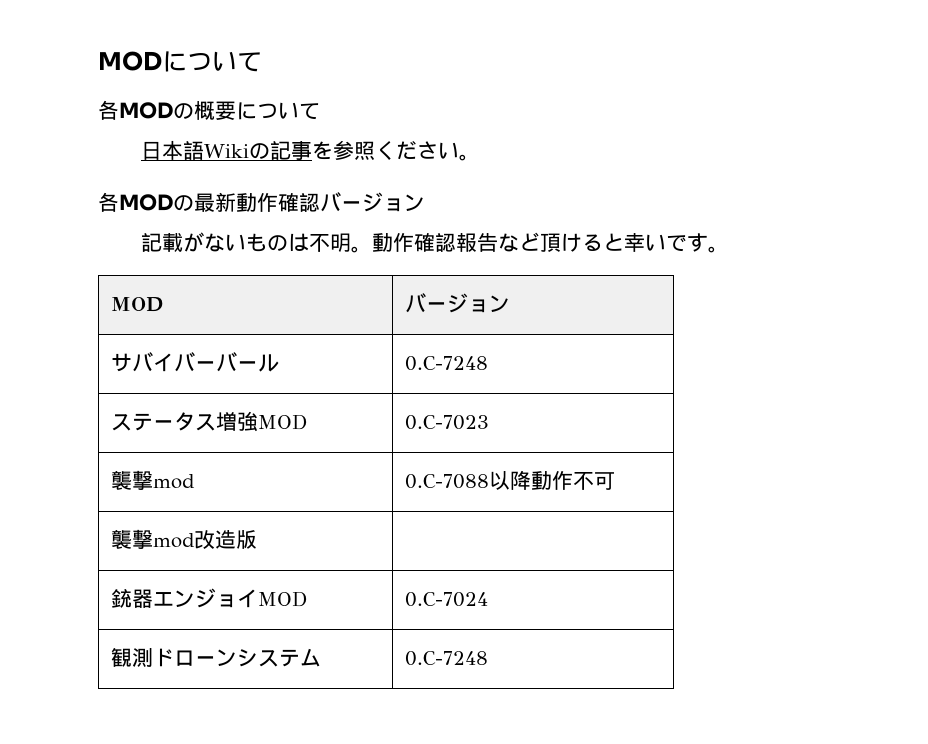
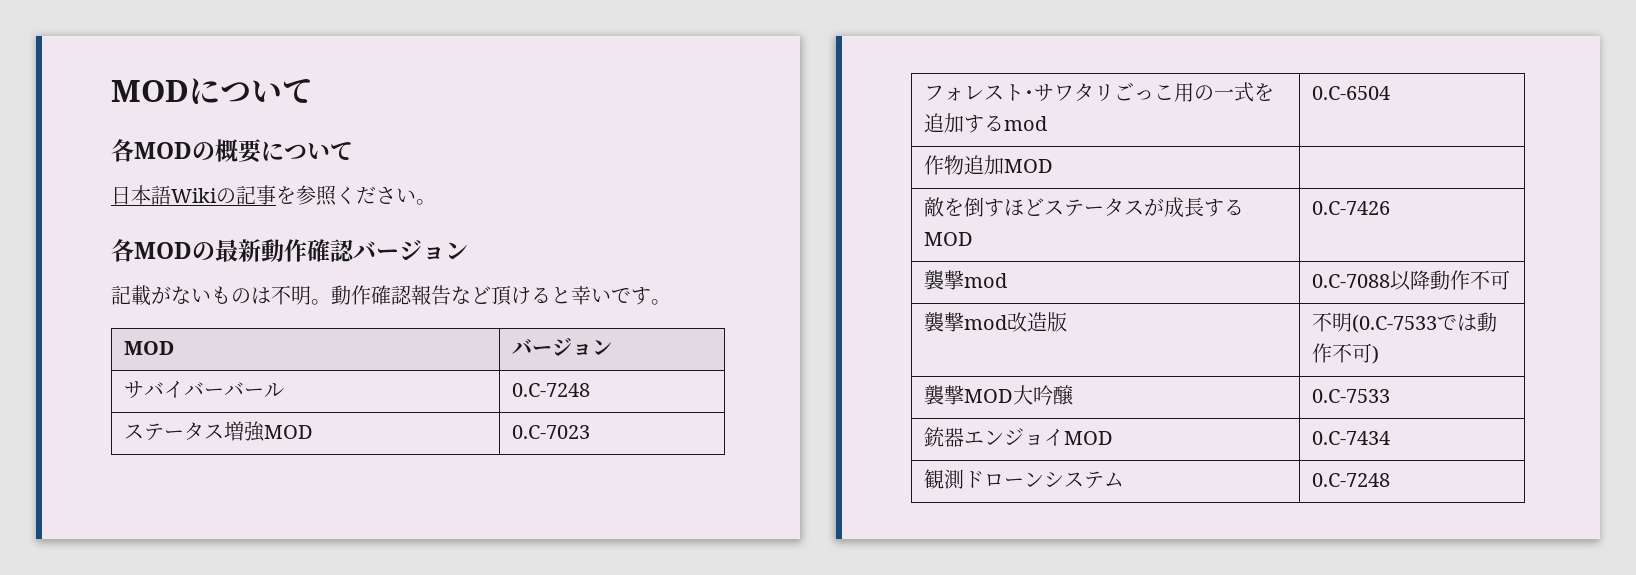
+ フォレスト･サワタリごっこ用の一式を追加するmod | 0.C-6504
+ 作物追加MOD |
+ 敵を倒すほどステータスが成長するMOD | 0.C-7426
- 襲撃mod改造版 |
+ 襲撃mod改造版 | 不明(0.C-7533では動作不可)
+ 襲撃MOD大吟醸 | 0.C-7533
- 銃器エンジョイMOD | 0.C-7024
+ 銃器エンジョイMOD | 0.C-7434

